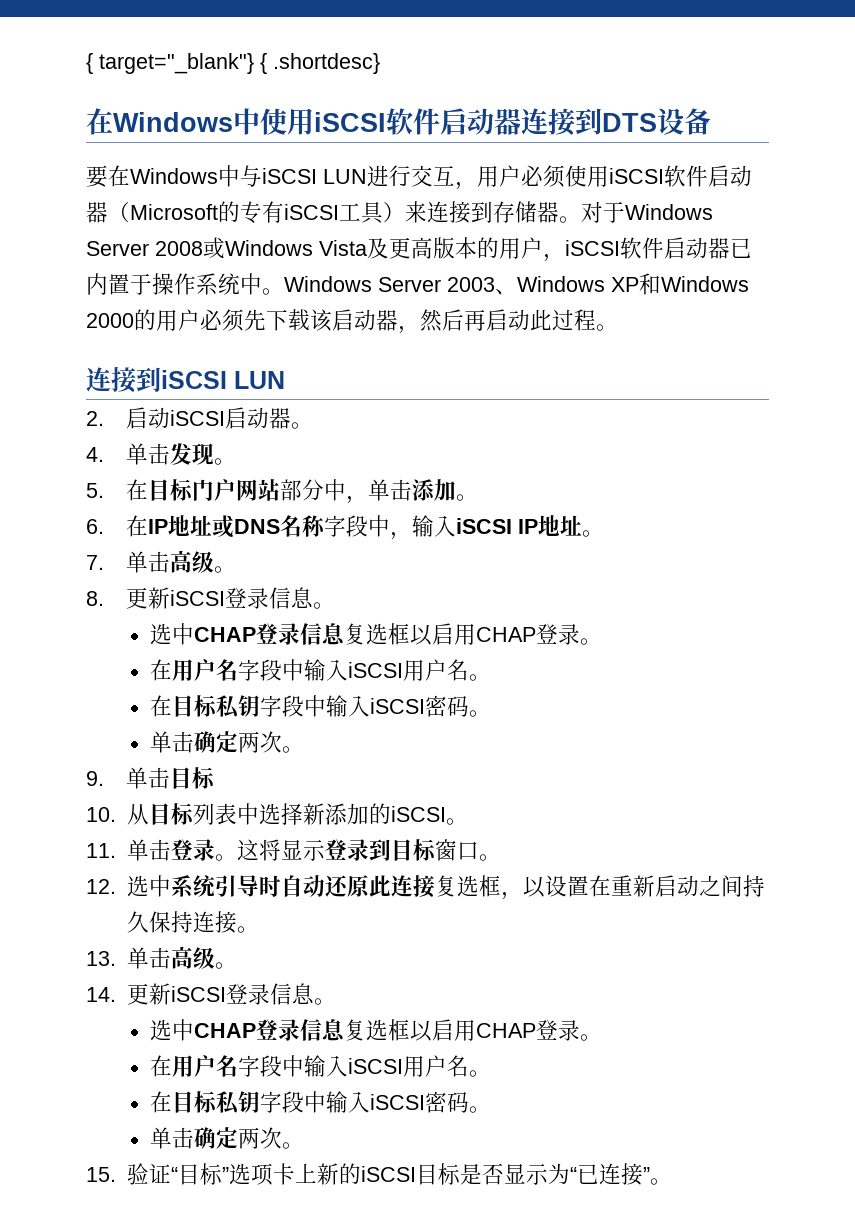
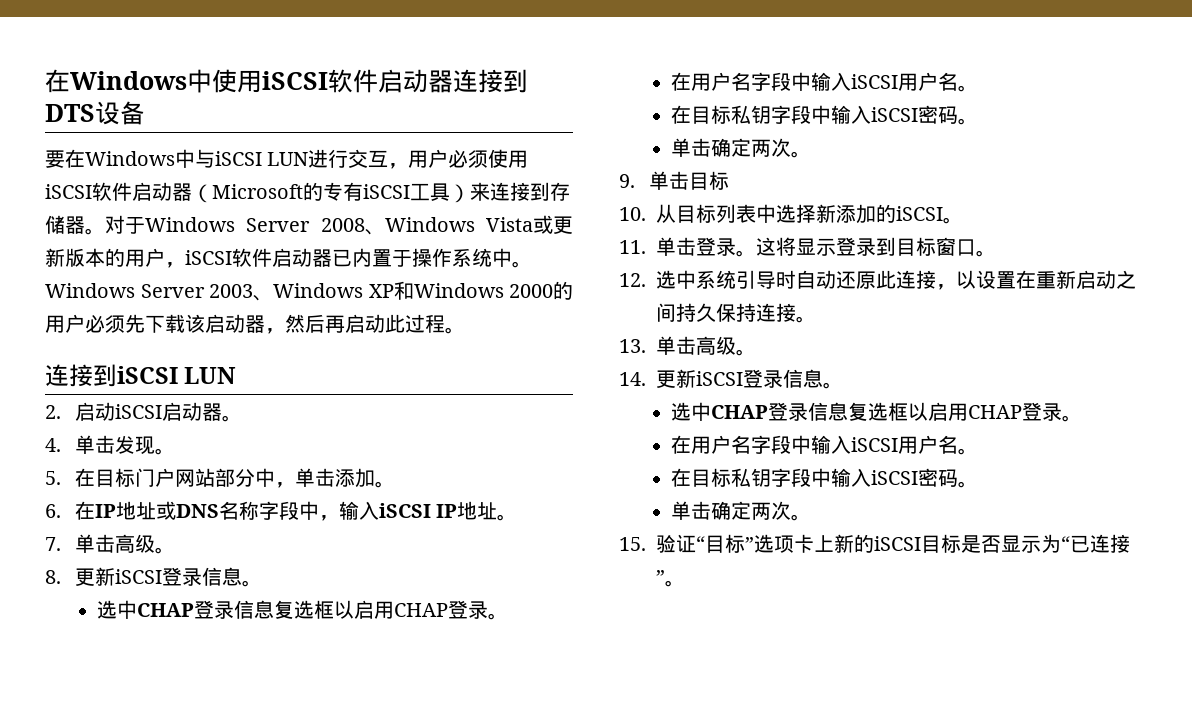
- { target="_blank"} { .shortdesc}
- 对于Windows Server 2008或Windows Vista及更高版本的用户，iSCSI软件启动器已内置于操作系统中。
+ 对于Windows Server 2008、Windows Vista或更新版本的用户，iSCSI软件启动器已内置于操作系统中。
- 12.选中系统引导时自动还原此连接复选框，以设置在重新启动之间持久保持连接。
+ 12.选中系统引导时自动还原此连接，以设置在重新启动之间持久保持连接。

